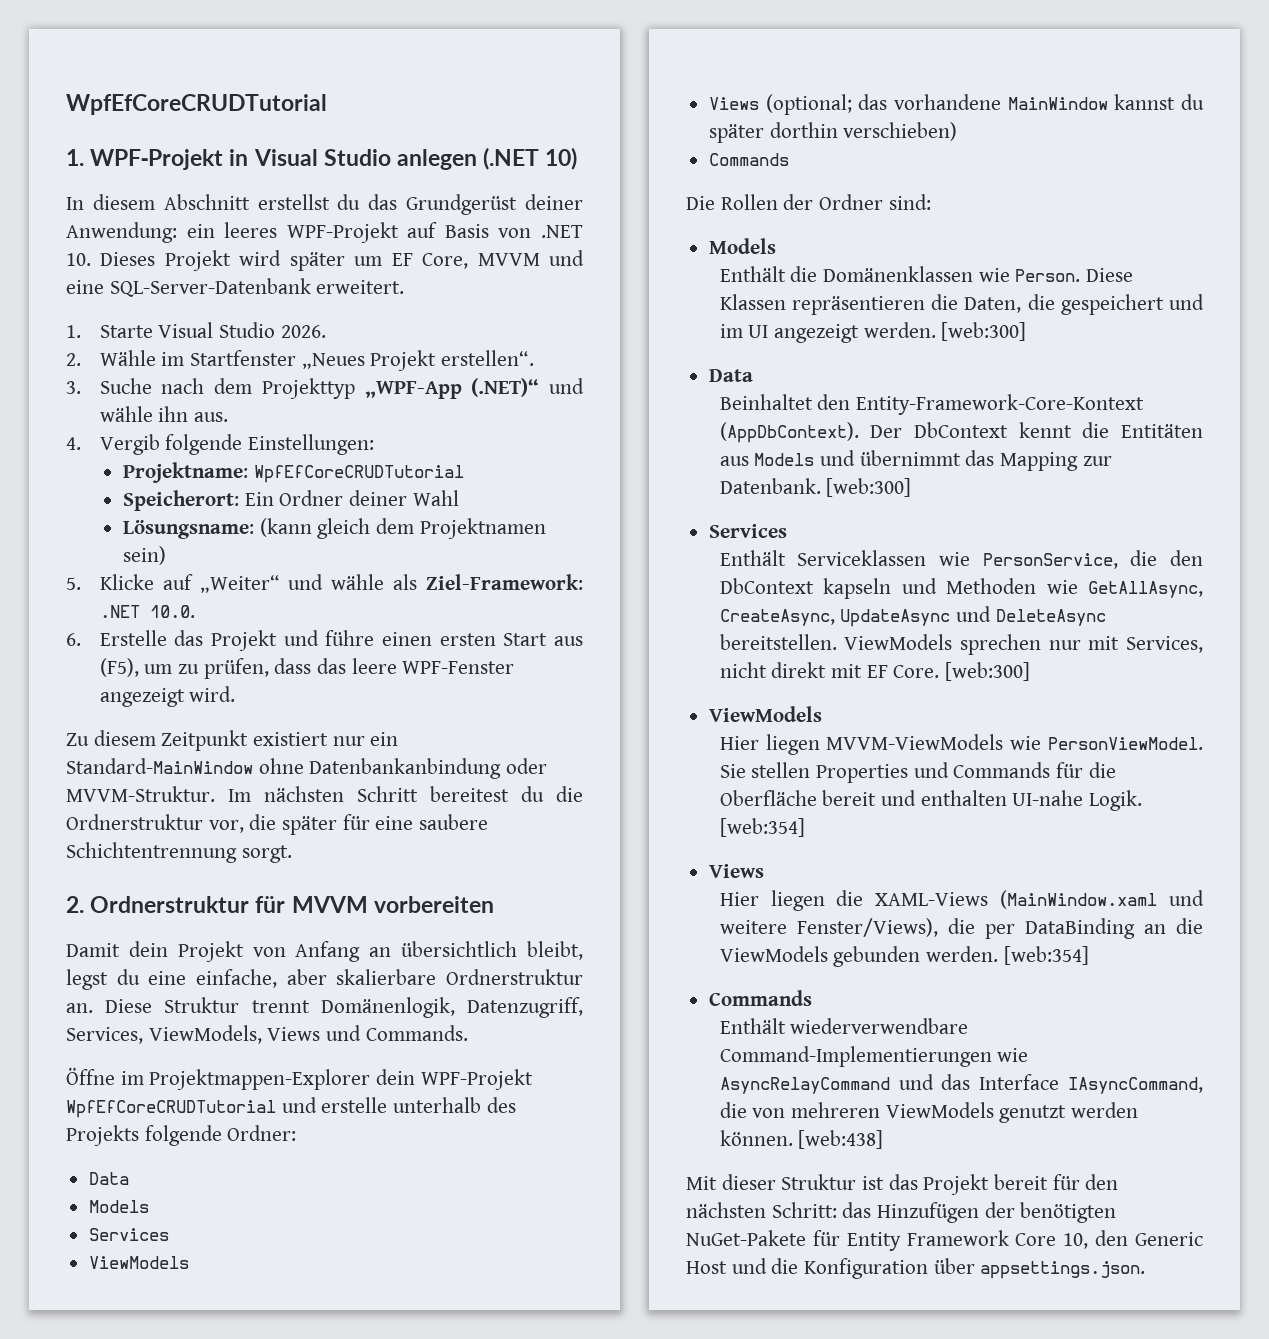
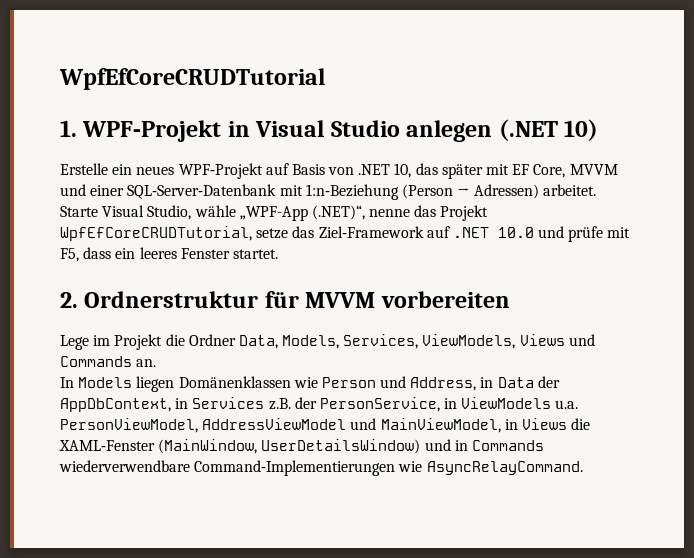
- In diesem Abschnitt erstellst du das Grundgerüst deiner Anwendung: ein leeres WPF‑Projekt auf Basis von .NET 10. Dieses Projekt wird später um EF Core, MVVM und eine SQL‑Server‑Datenbank erweitert.
- 1. Starte Visual Studio 2026.
- 2. Wähle im Startfenster „Neues Projekt erstellen“.
- 3. Suche nach dem Projekttyp „WPF-App (.NET)“ und wähle ihn aus.
- 4. Vergib folgende Einstellungen:
- Projektname: WpfEfCoreCRUDTutorial
- Speicherort: Ein Ordner deiner Wahl
- Lösungsname: (kann gleich dem Projektnamen sein)
- 5. Klicke auf „Weiter“ und wähle als Ziel-Framework: .NET 10.0.
- 6. Erstelle das Projekt und führe einen ersten Start aus (F5), um zu prüfen, dass das leere WPF‑Fenster angezeigt wird.
- Zu diesem Zeitpunkt existiert nur ein Standard‑MainWindow ohne Datenbankanbindung oder MVVM‑Struktur. Im nächsten Schritt bereitest du die Ordnerstruktur vor, die später für eine saubere Schichtentrennung sorgt.
+ Erstelle ein neues WPF‑Projekt auf Basis von .NET 10, das später mit EF Core, MVVM und einer SQL‑Server‑Datenbank mit 1:n‑Beziehung (Person → Adressen) arbeitet. Starte Visual Studio, wähle „WPF-App (.NET)“, nenne das Projekt WpfEfCoreCRUDTutorial, setze das Ziel‑Framework auf .NET 10.0 und prüfe mit F5, dass ein leeres Fenster startet.
- Damit dein Projekt von Anfang an übersichtlich bleibt, legst du eine einfache, aber skalierbare Ordnerstruktur an. Diese Struktur trennt Domänenlogik, Datenzugriff, Services, ViewModels, Views und Commands.
- Öffne im Projektmappen-Explorer dein WPF‑Projekt WpfEfCoreCRUDTutorial und erstelle unterhalb des Projekts folgende Ordner:
- Data
- Models
- Services
- ViewModels
- Views (optional; das vorhandene MainWindow kannst du später dorthin verschieben)
- Commands
- Die Rollen der Ordner sind:
- Models
- Enthält die Domänenklassen wie Person. Diese Klassen repräsentieren die Daten, die gespeichert und im UI angezeigt werden. [web:300]
- Data
- Beinhaltet den Entity‑Framework‑Core‑Kontext (AppDbContext). Der DbContext kennt die Entitäten aus Models und übernimmt das Mapping zur Datenbank. [web:300]
- Services
- Enthält Serviceklassen wie PersonService, die den DbContext kapseln und Methoden wie GetAllAsync, CreateAsync, UpdateAsync und DeleteAsync bereitstellen. ViewModels sprechen nur mit Services, nicht direkt mit EF Core. [web:300]
- ViewModels
- Hier liegen MVVM‑ViewModels wie PersonViewModel. Sie stellen Properties und Commands für die Oberfläche bereit und enthalten UI‑nahe Logik. [web:354]
- Views
- Hier liegen die XAML‑Views (MainWindow.xaml und weitere Fenster/Views), die per DataBinding an die ViewModels gebunden werden. [web:354]
- Commands
- Enthält wiederverwendbare Command‑Implementierungen wie AsyncRelayCommand und das Interface IAsyncCommand, die von mehreren ViewModels genutzt werden können. [web:438]
- Mit dieser Struktur ist das Projekt bereit für den nächsten Schritt: das Hinzufügen der benötigten NuGet‑Pakete für Entity Framework Core 10, den Generic Host und die Konfiguration über appsettings.json.
+ Lege im Projekt die Ordner Data, Models, Services, ViewModels, Views und Commands an.
+ In Models liegen Domänenklassen wie Person und Address, in Data der AppDbContext, in Services z.B. der PersonService, in ViewModels u.a. PersonViewModel, AddressViewModel und MainViewModel, in Views die XAML‑Fenster (MainWindow, UserDetailsWindow) und in Commands wiederverwendbare Command‑Implementierungen wie AsyncRelayCommand.

